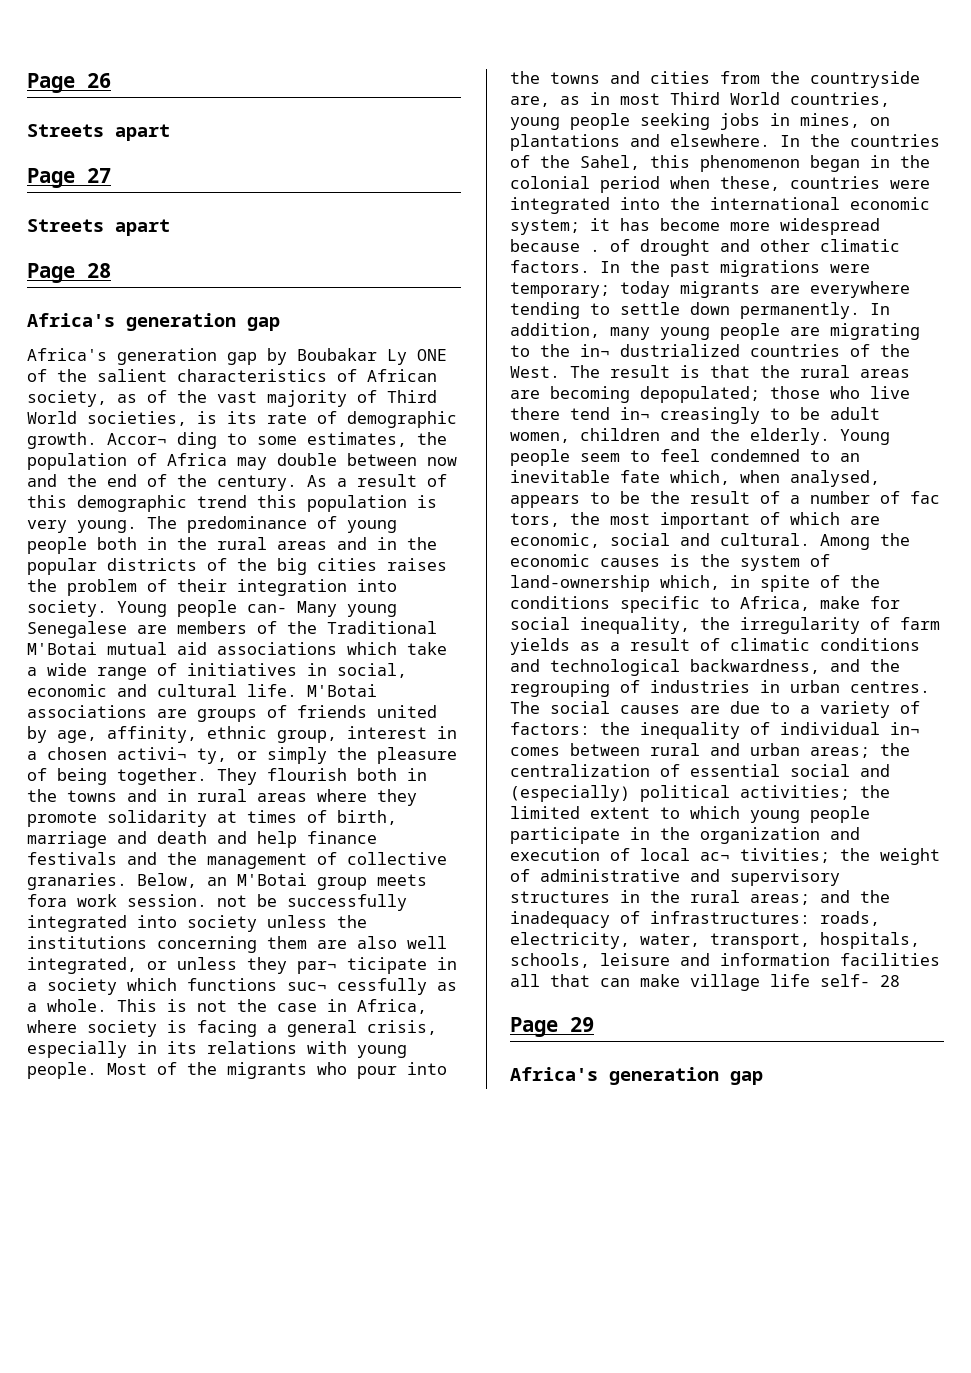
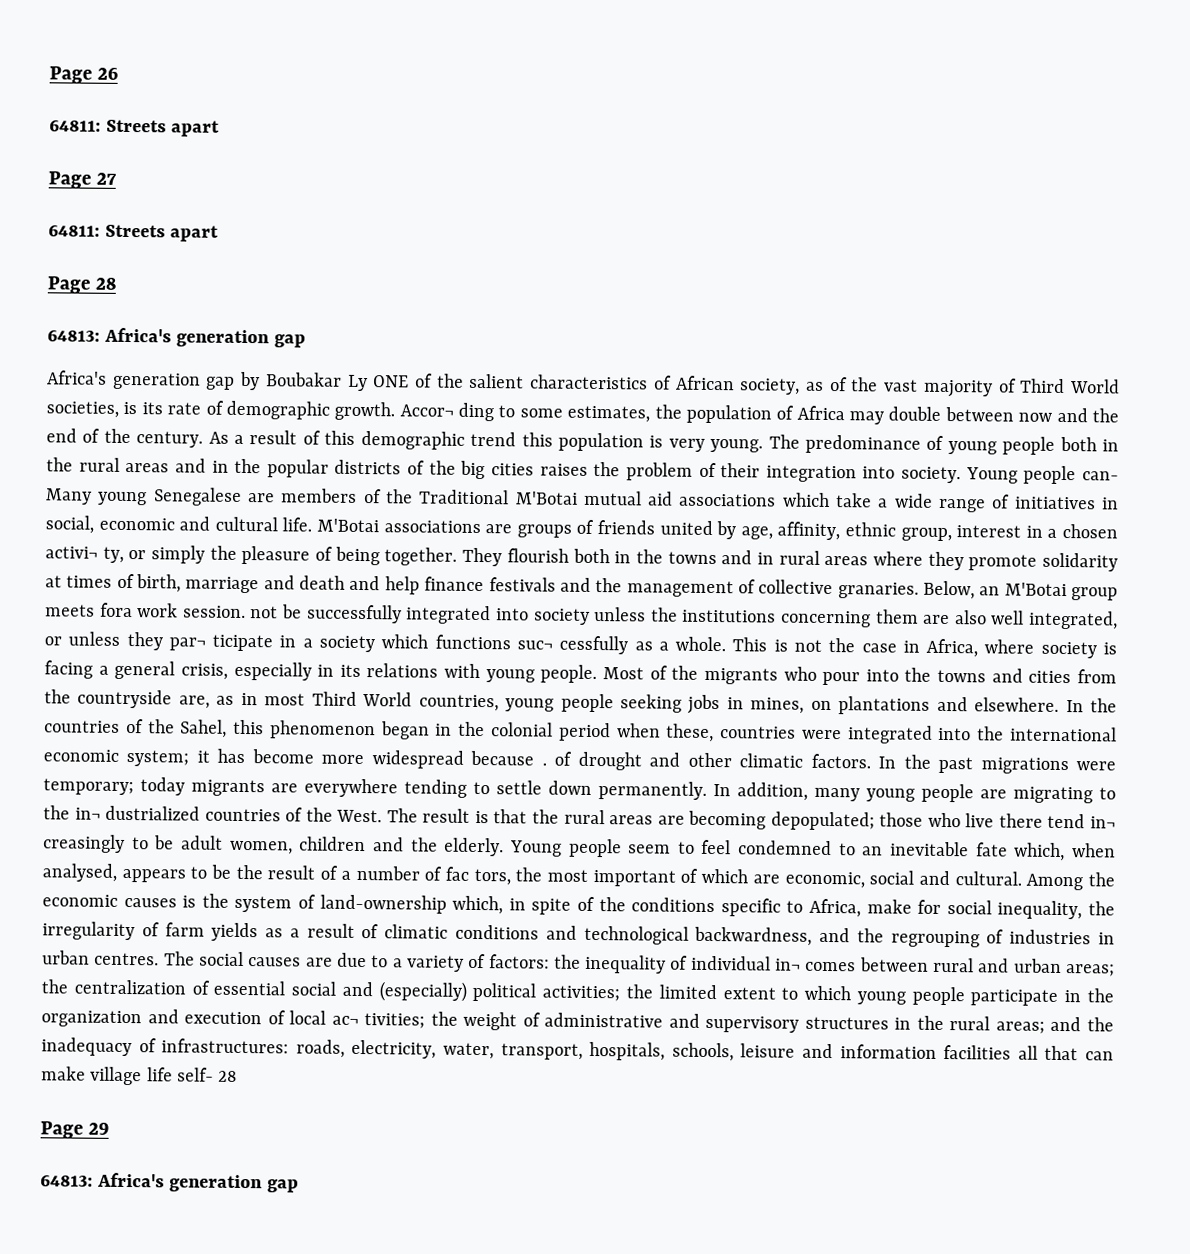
  Page 26
- Streets apart
+ 64811: Streets apart
  Page 27
- Streets apart
+ 64811: Streets apart
  Page 28
- Africa's generation gap
+ 64813: Africa's generation gap
  Page 29
- Africa's generation gap
+ 64813: Africa's generation gap

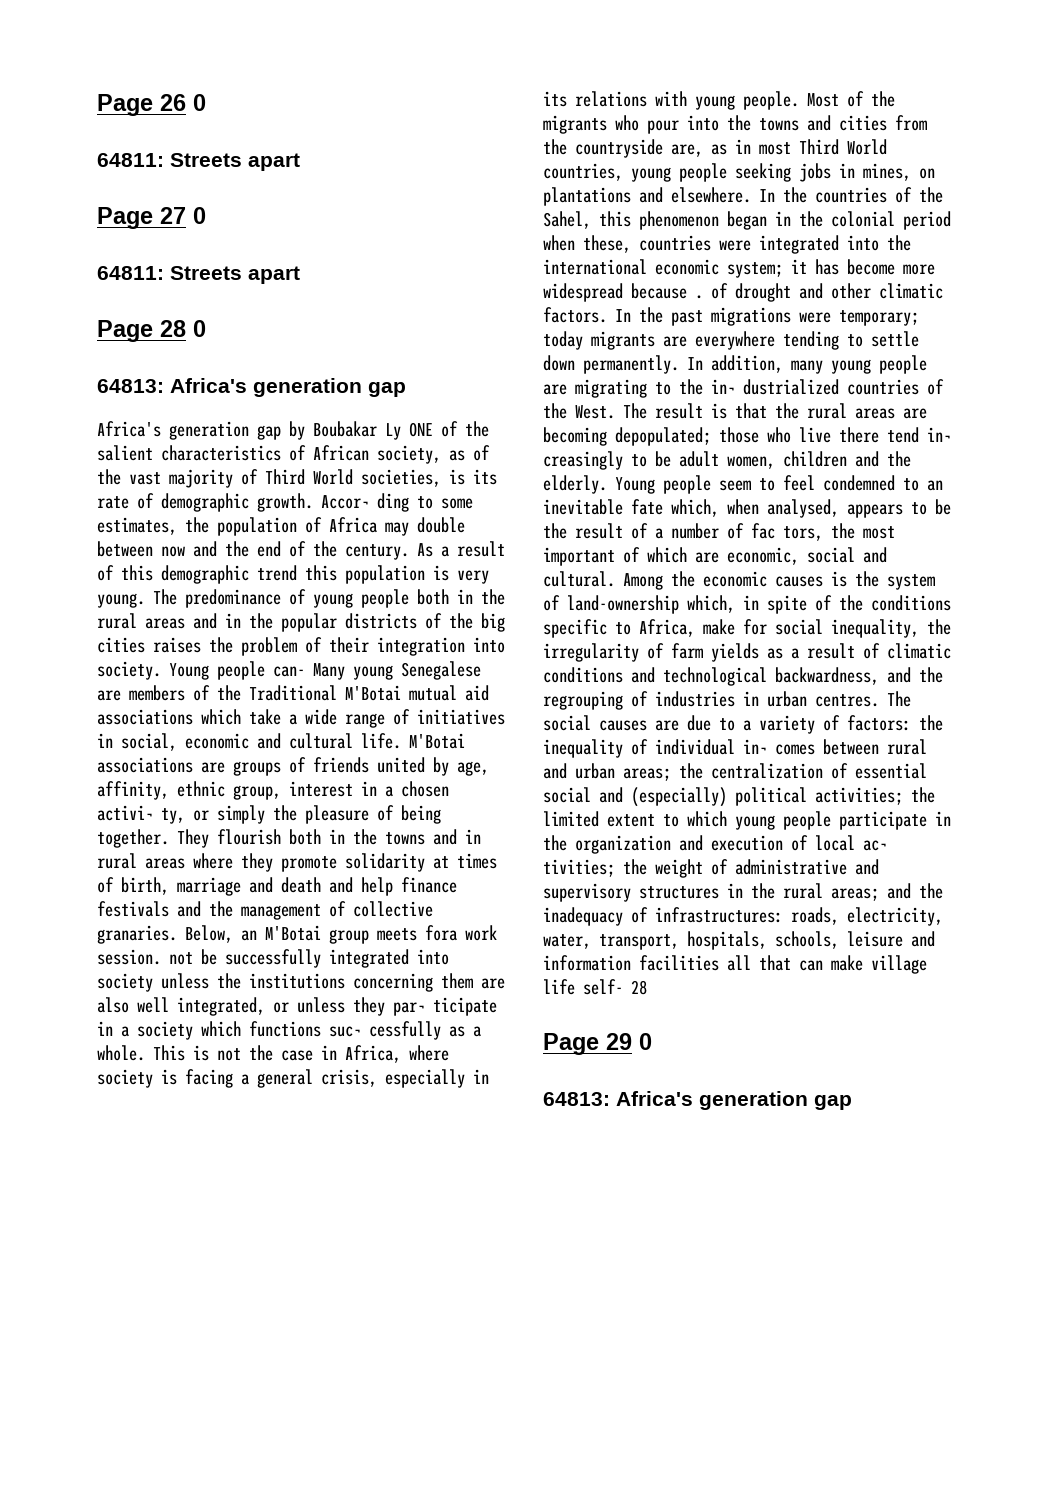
- Page 26
+ Page 26 0
- Page 27
+ Page 27 0
- Page 28
+ Page 28 0
- Page 29
+ Page 29 0

